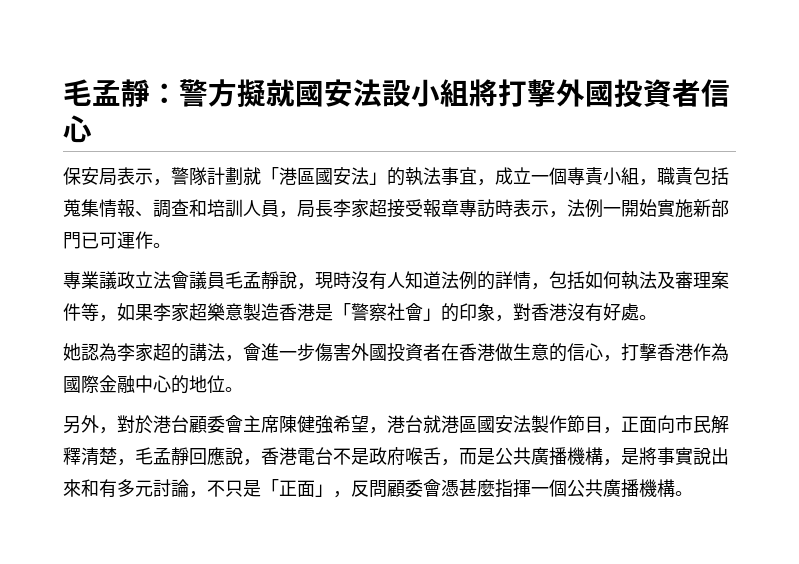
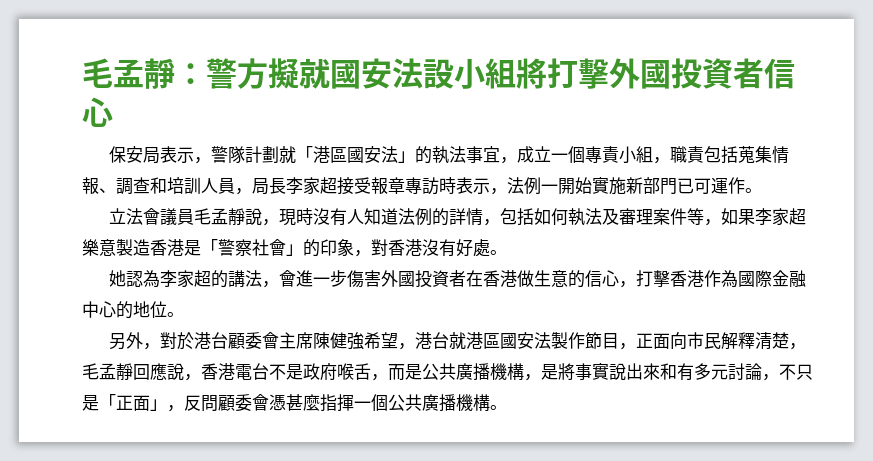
- 專業議政立法會議員毛孟靜說，現時沒有人知道法例的詳情，包括如何執法及審理案件等，如果李家超樂意製造香港是「警察社會」的印象，對香港沒有好處。
+ 立法會議員毛孟靜說，現時沒有人知道法例的詳情，包括如何執法及審理案件等，如果李家超樂意製造香港是「警察社會」的印象，對香港沒有好處。

